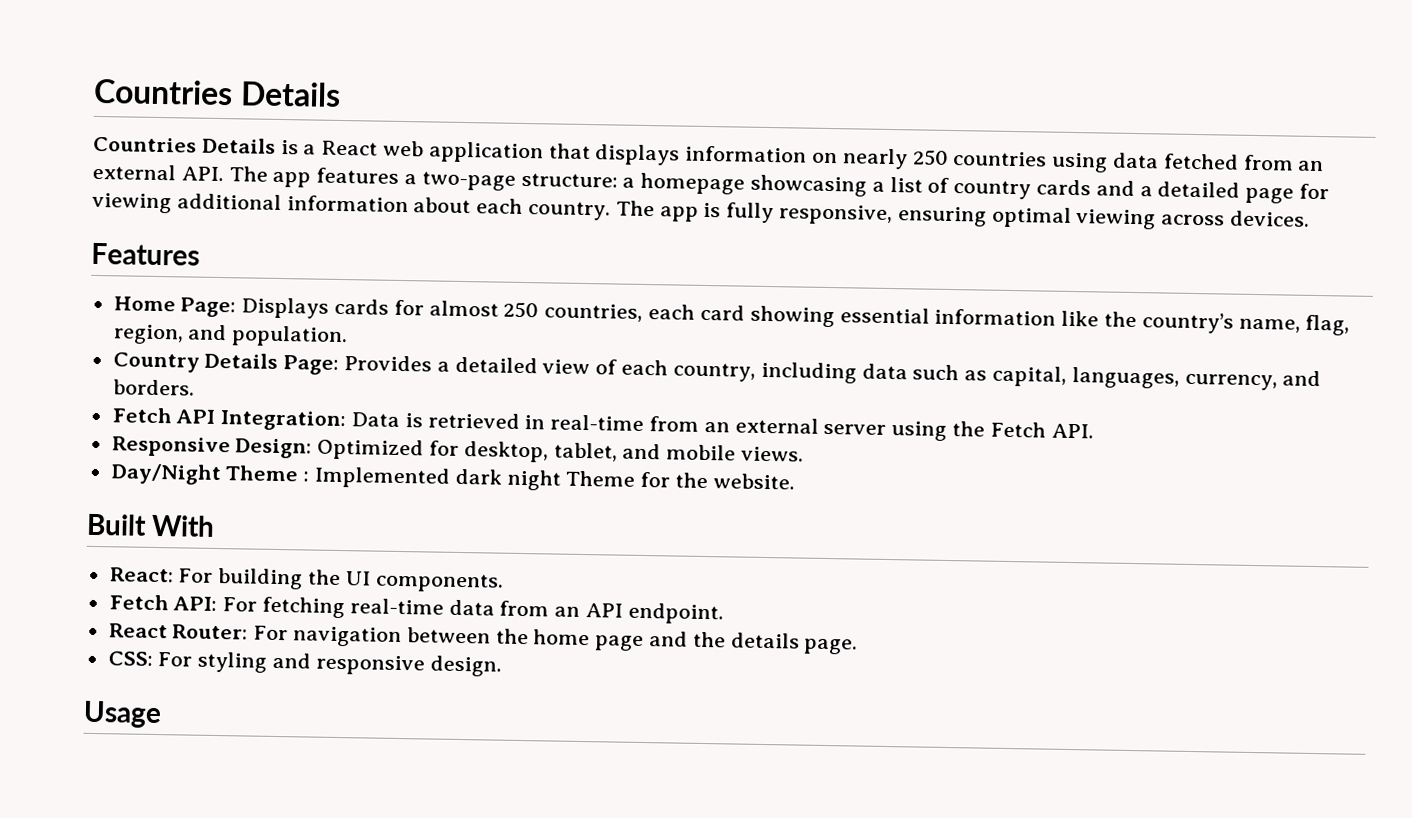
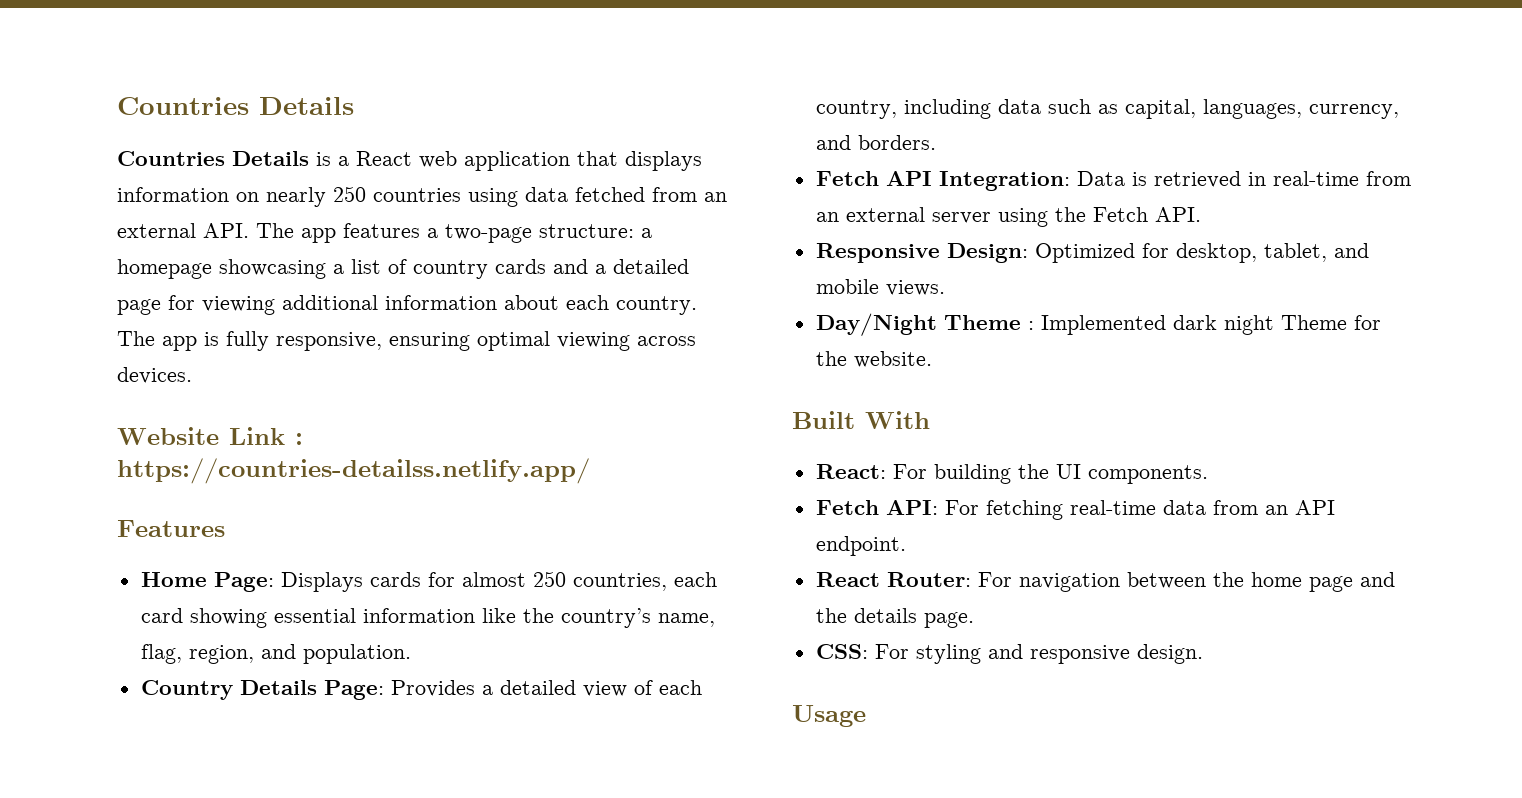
+ Website Link : https://countries-detailss.netlify.app/

